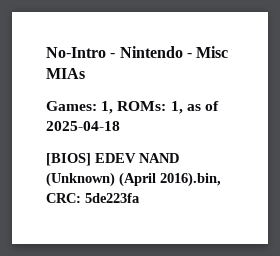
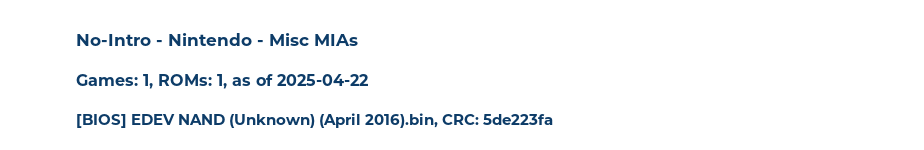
- Games: 1, ROMs: 1, as of 2025-04-18
+ Games: 1, ROMs: 1, as of 2025-04-22

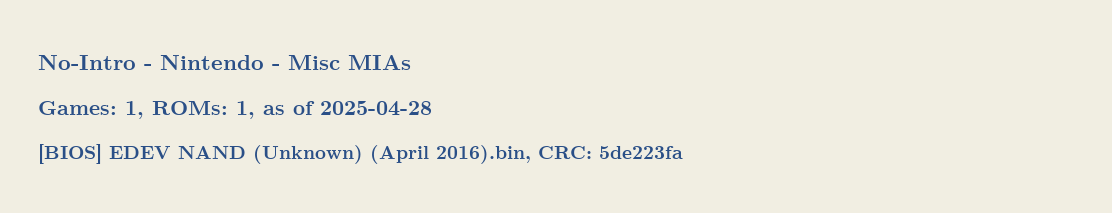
- Games: 1, ROMs: 1, as of 2025-04-22
+ Games: 1, ROMs: 1, as of 2025-04-28

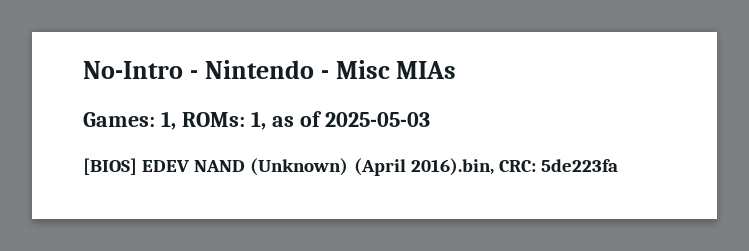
- Games: 1, ROMs: 1, as of 2025-04-28
+ Games: 1, ROMs: 1, as of 2025-05-03

